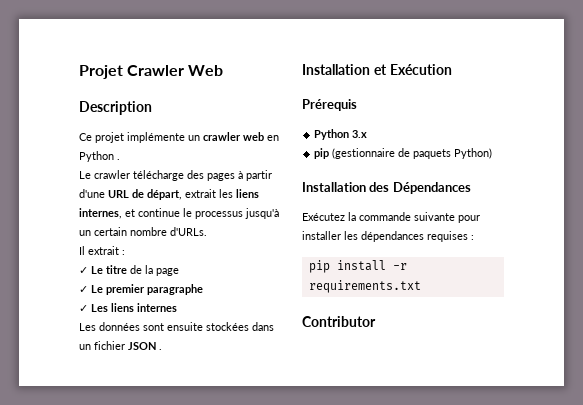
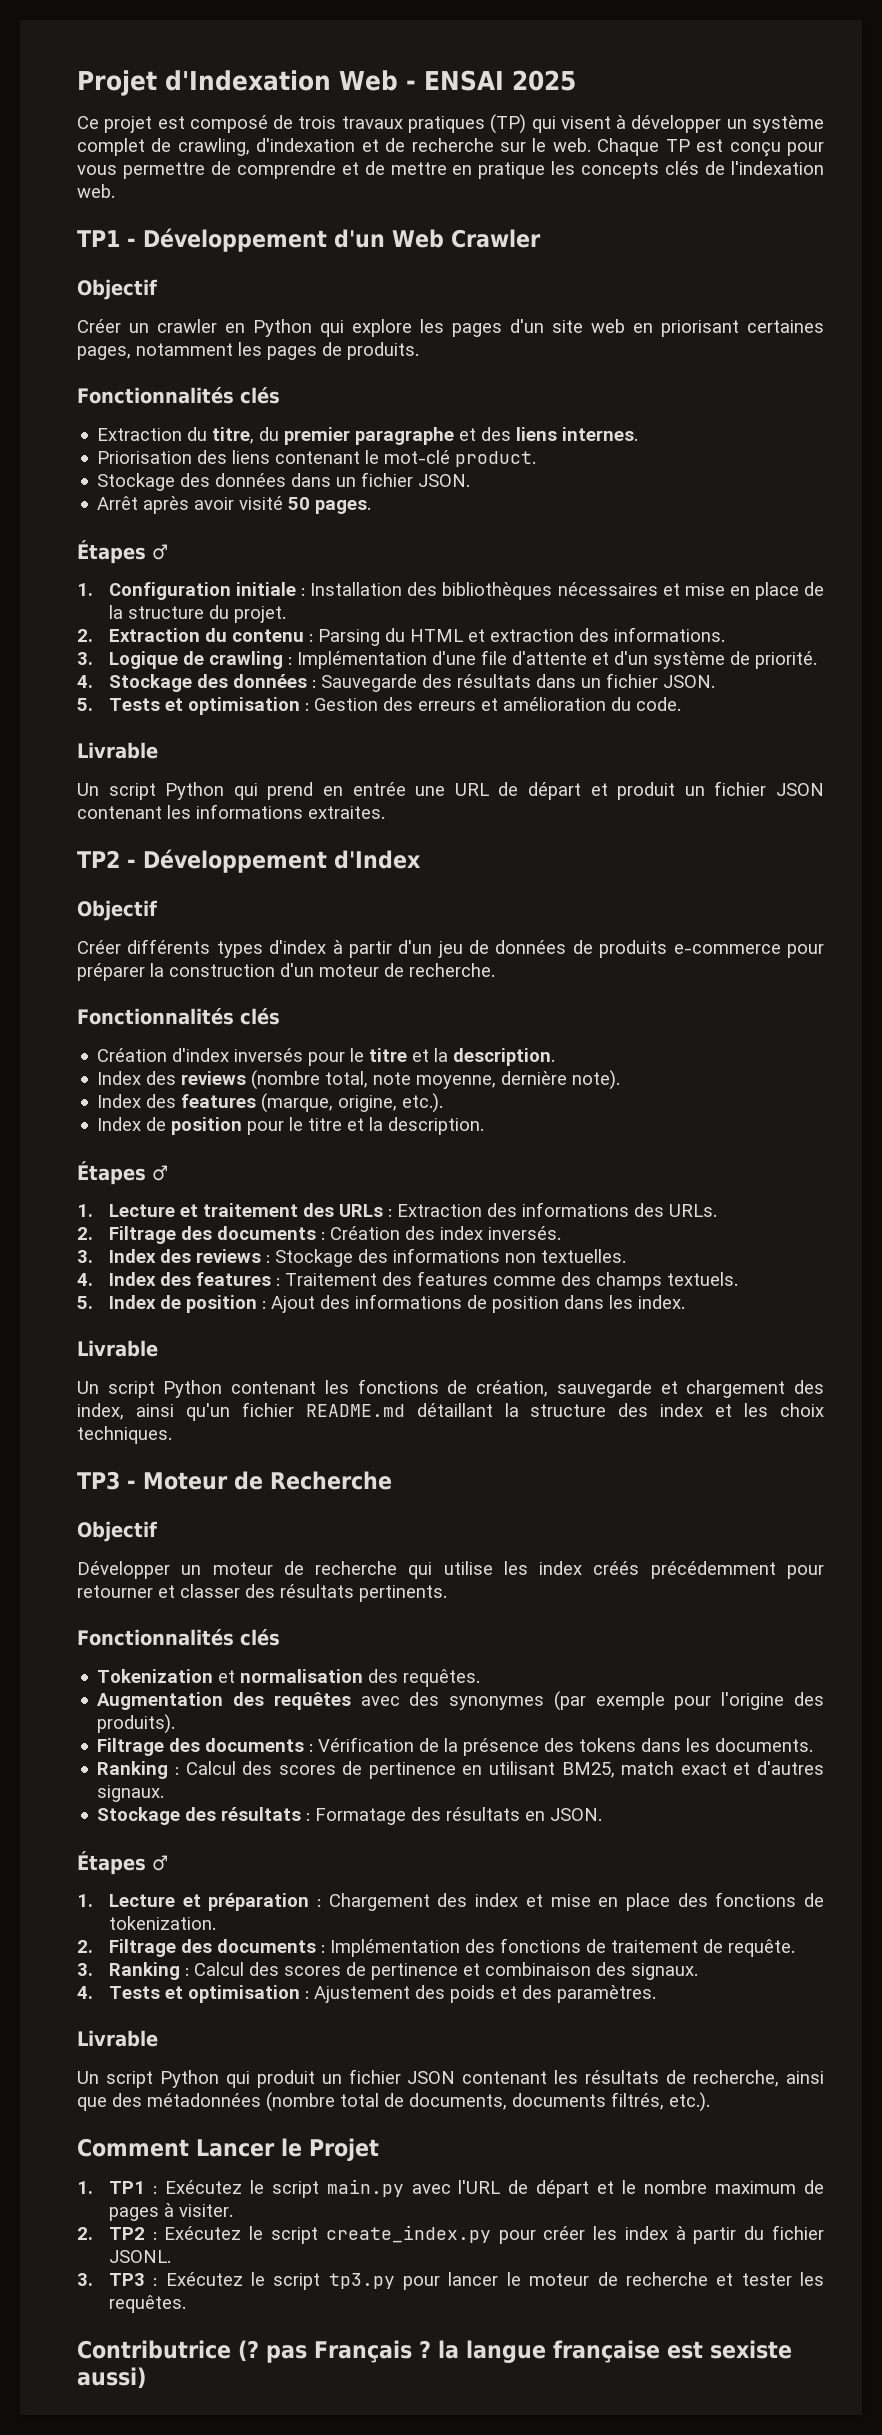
- Projet Crawler Web
- Description
+ Projet d'Indexation Web - ENSAI 2025
- Ce projet implémente un crawler web en Python .
- Le crawler télécharge des pages à partir d'une URL de départ, extrait les liens internes, et continue le processus jusqu'à un certain nombre d'URLs.
- Il extrait :
- ✓ Le titre de la page
- ✓ Le premier paragraphe
- ✓ Les liens internes
- Les données sont ensuite stockées dans un fichier JSON .
- Installation et Exécution
- Prérequis
- Python 3.x
- pip (gestionnaire de paquets Python)
- Installation des Dépendances
- Exécutez la commande suivante pour installer les dépendances requises :
- pip install -r requirements.txt
- Contributor
+ Ce projet est composé de trois travaux pratiques (TP) qui visent à développer un système complet de crawling, d'indexation et de recherche sur le web. Chaque TP est conçu pour vous permettre de comprendre et de mettre en pratique les concepts clés de l'indexation web.
+ TP1 - Développement d'un Web Crawler
+ Objectif
+ Créer un crawler en Python qui explore les pages d'un site web en priorisant certaines pages, notamment les pages de produits.
+ Fonctionnalités clés
+ Extraction du titre, du premier paragraphe et des liens internes.
+ Priorisation des liens contenant le mot-clé product.
+ Stockage des données dans un fichier JSON.
+ Arrêt après avoir visité 50 pages.
+ Étapes ♂
+ 1. Configuration initiale : Installation des bibliothèques nécessaires et mise en place de la structure du projet.
+ 2. Extraction du contenu : Parsing du HTML et extraction des informations.
+ 3. Logique de crawling : Implémentation d'une file d'attente et d'un système de priorité.
+ 4. Stockage des données : Sauvegarde des résultats dans un fichier JSON.
+ 5. Tests et optimisation : Gestion des erreurs et amélioration du code.
+ Livrable
+ Un script Python qui prend en entrée une URL de départ et produit un fichier JSON contenant les informations extraites.
+ TP2 - Développement d'Index
+ Objectif
+ Créer différents types d'index à partir d'un jeu de données de produits e-commerce pour préparer la construction d'un moteur de recherche.
+ Fonctionnalités clés
+ Création d'index inversés pour le titre et la description.
+ Index des reviews (nombre total, note moyenne, dernière note).
+ Index des features (marque, origine, etc.).
+ Index de position pour le titre et la description.
+ Étapes ♂
+ 1. Lecture et traitement des URLs : Extraction des informations des URLs.
+ 2. Filtrage des documents : Création des index inversés.
+ 3. Index des reviews : Stockage des informations non textuelles.
+ 4. Index des features : Traitement des features comme des champs textuels.
+ 5. Index de position : Ajout des informations de position dans les index.
+ Livrable
+ Un script Python contenant les fonctions de création, sauvegarde et chargement des index, ainsi qu'un fichier README.md détaillant la structure des index et les choix techniques.
+ TP3 - Moteur de Recherche
+ Objectif
+ Développer un moteur de recherche qui utilise les index créés précédemment pour retourner et classer des résultats pertinents.
+ Fonctionnalités clés
+ Tokenization et normalisation des requêtes.
+ Augmentation des requêtes avec des synonymes (par exemple pour l'origine des produits).
+ Filtrage des documents : Vérification de la présence des tokens dans les documents.
+ Ranking : Calcul des scores de pertinence en utilisant BM25, match exact et d'autres signaux.
+ Stockage des résultats : Formatage des résultats en JSON.
+ Étapes ♂
+ 1. Lecture et préparation : Chargement des index et mise en place des fonctions de tokenization.
+ 2. Filtrage des documents : Implémentation des fonctions de traitement de requête.
+ 3. Ranking : Calcul des scores de pertinence et combinaison des signaux.
+ 4. Tests et optimisation : Ajustement des poids et des paramètres.
+ Livrable
+ Un script Python qui produit un fichier JSON contenant les résultats de recherche, ainsi que des métadonnées (nombre total de documents, documents filtrés, etc.).
+ Comment Lancer le Projet
+ 1. TP1 : Exécutez le script main.py avec l'URL de départ et le nombre maximum de pages à visiter.
+ 2. TP2 : Exécutez le script create_index.py pour créer les index à partir du fichier JSONL.
+ 3. TP3 : Exécutez le script tp3.py pour lancer le moteur de recherche et tester les requêtes.
+ Contributrice (? pas Français ? la langue française est sexiste aussi)

